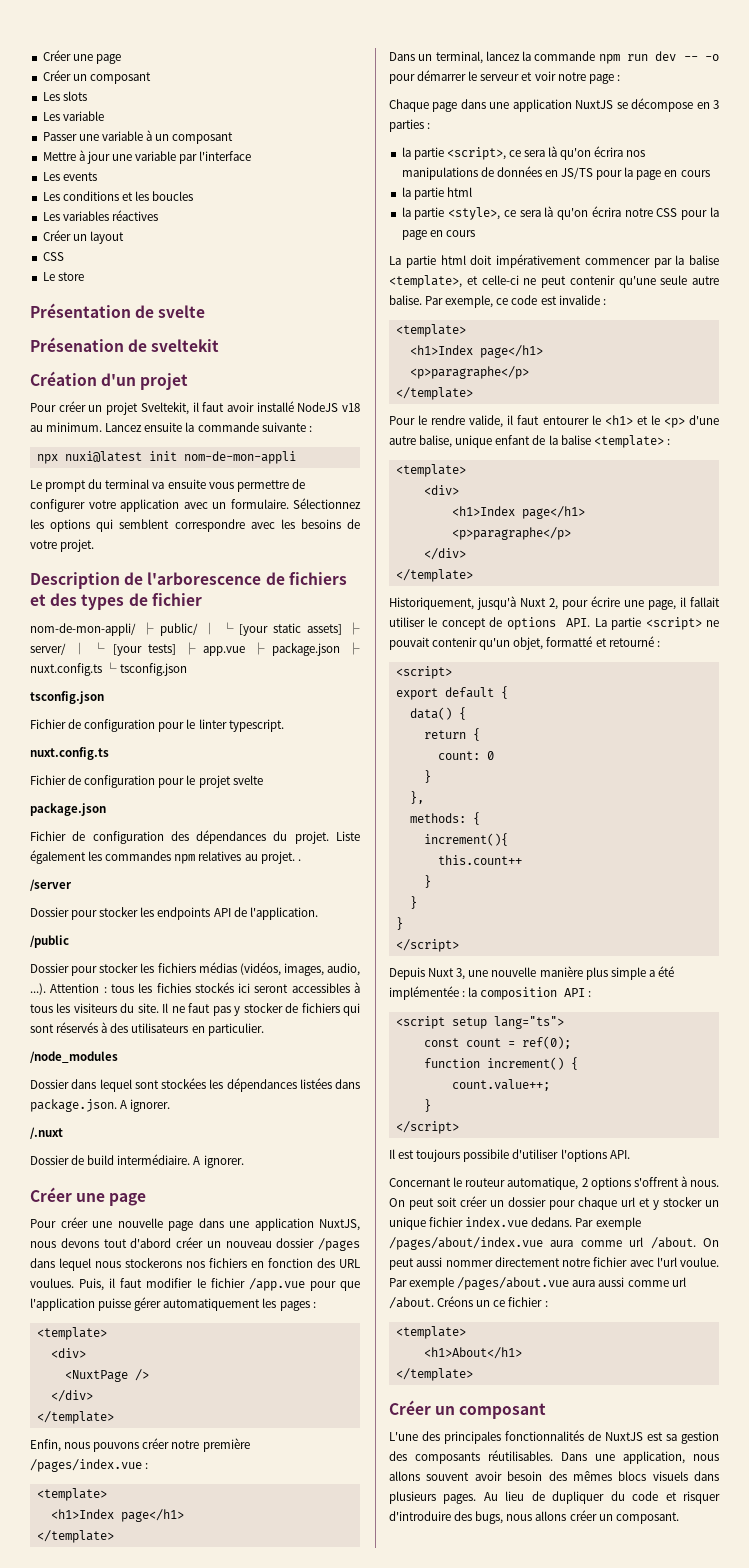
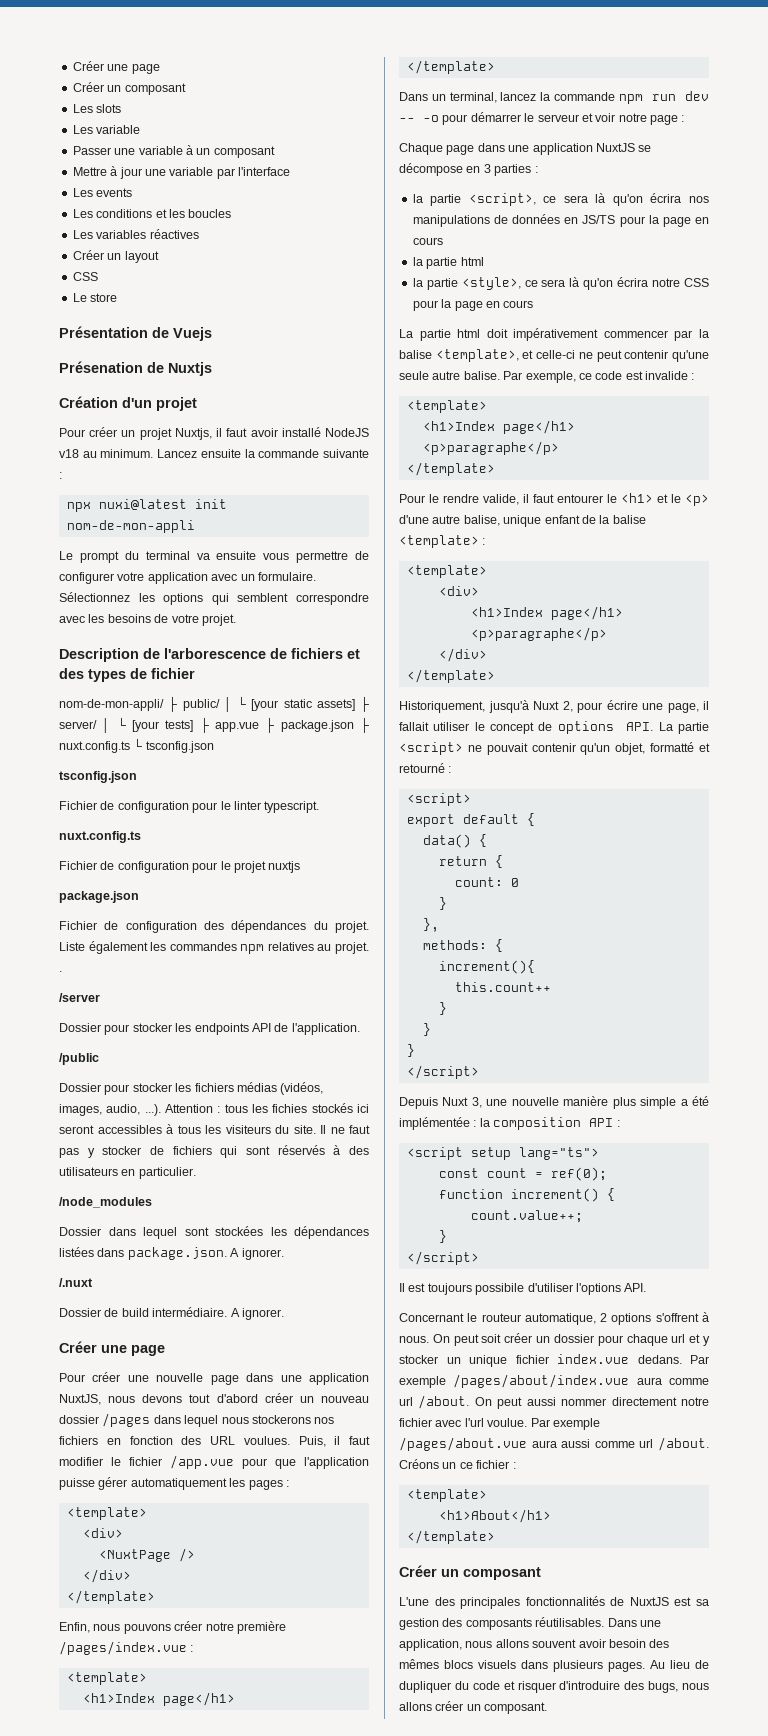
- Présentation de svelte
+ Présentation de Vuejs
- Présenation de sveltekit
+ Présenation de Nuxtjs
- Pour créer un projet Sveltekit, il faut avoir installé NodeJS v18 au minimum.
+ Pour créer un projet Nuxtjs, il faut avoir installé NodeJS v18 au minimum.
- Fichier de configuration pour le projet svelte
+ Fichier de configuration pour le projet nuxtjs

